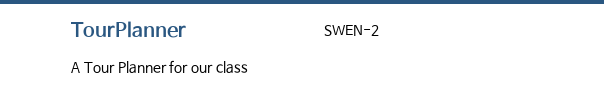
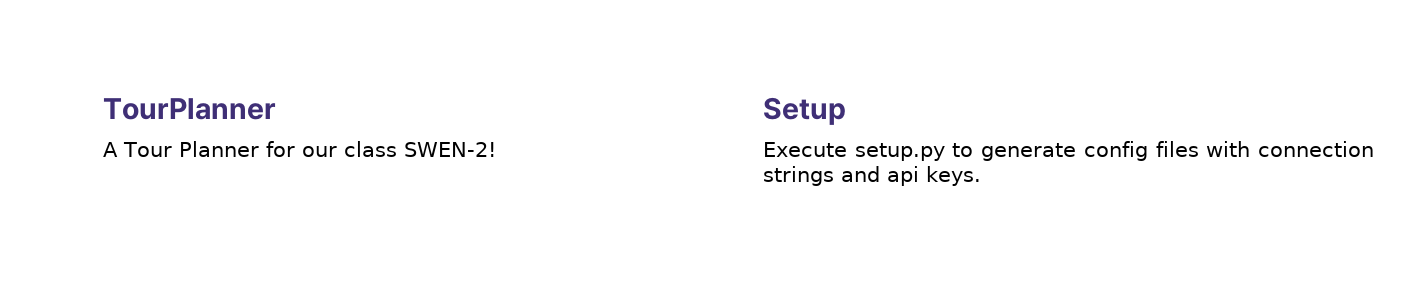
- A Tour Planner for our class SWEN-2
+ A Tour Planner for our class SWEN-2!
+ Setup
+ Execute setup.py to generate config files with connection strings and api keys.

